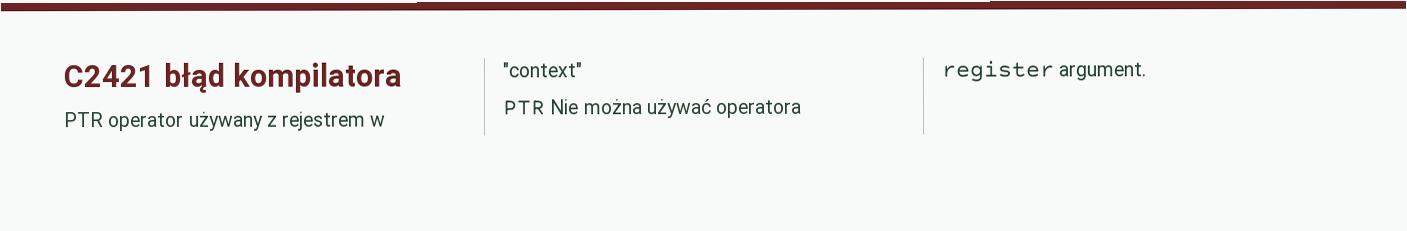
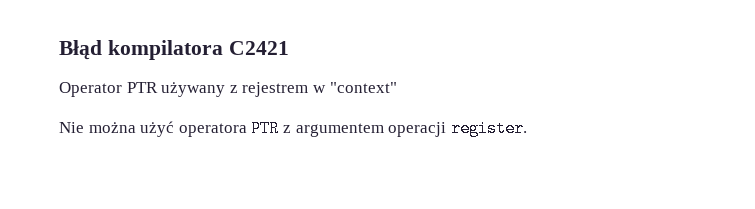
- C2421 błąd kompilatora
- PTR operator używany z rejestrem w "context"
+ Błąd kompilatora C2421
+ Operator PTR używany z rejestrem w "context"
- PTR Nie można używać operatora register argument.
+ Nie można użyć operatora PTR z argumentem operacji register.

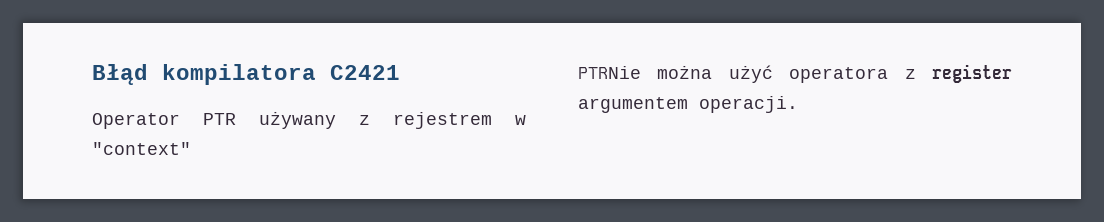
- Nie można użyć operatora PTR z argumentem operacji register.
+ PTRNie można użyć operatora z register argumentem operacji.

